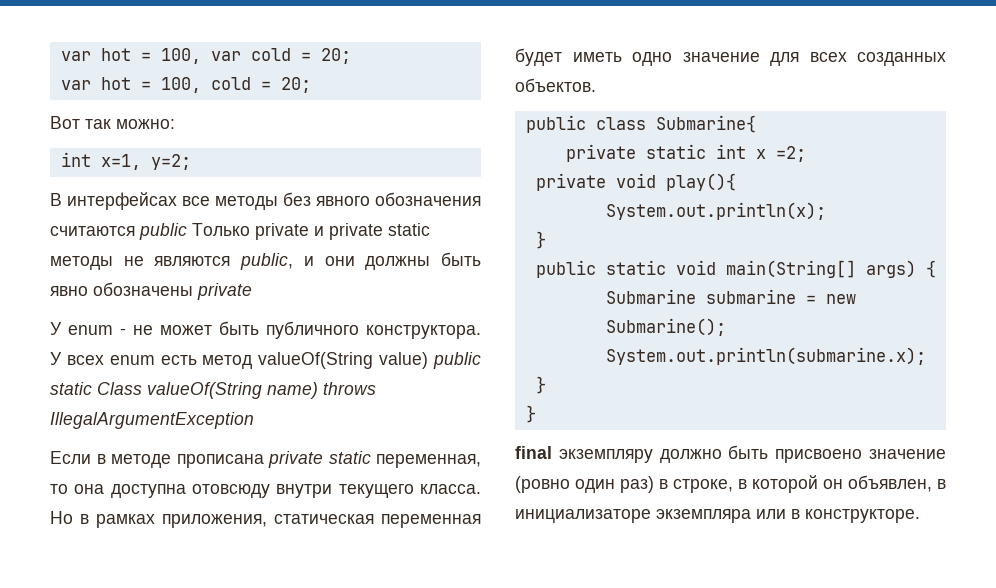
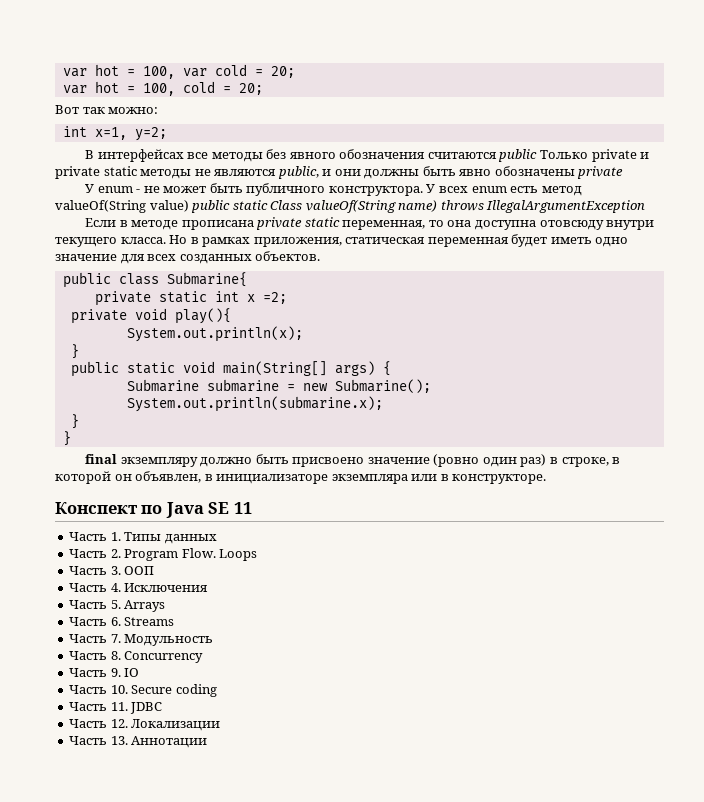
+ Конспект по Java SE 11
+ Часть 1. Типы данных
+ Часть 2. Program Flow. Loops
+ Часть 3. ООП
+ Часть 4. Исключения
+ Часть 5. Arrays
+ Часть 6. Streams
+ Часть 7. Модульность
+ Часть 8. Concurrency
+ Часть 9. IO
+ Часть 10. Secure coding
+ Часть 11. JDBC
+ Часть 12. Локализации
+ Часть 13. Аннотации

